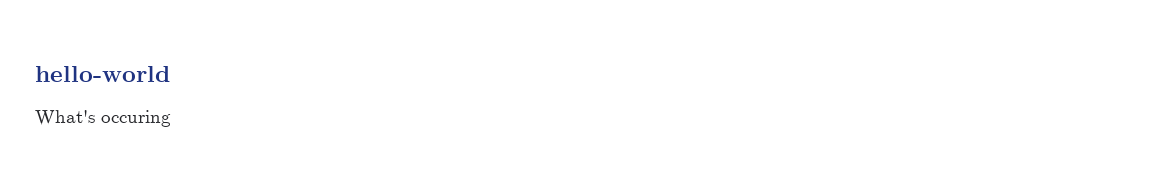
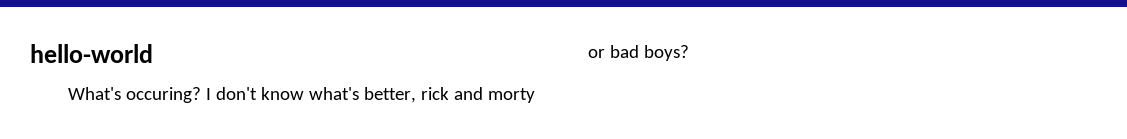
- What's occuring
+ What's occuring? I don't know what's better, rick and morty or bad boys?

